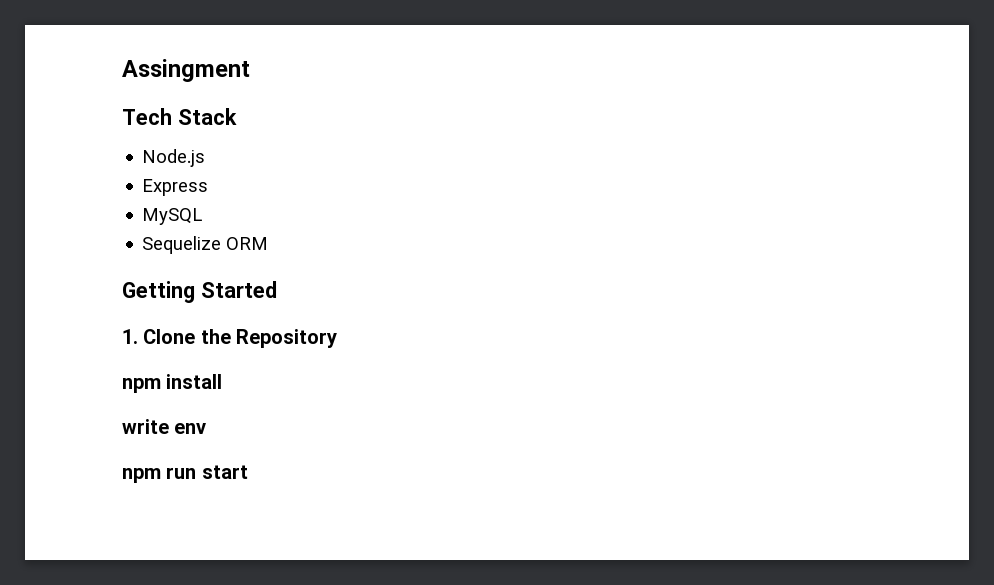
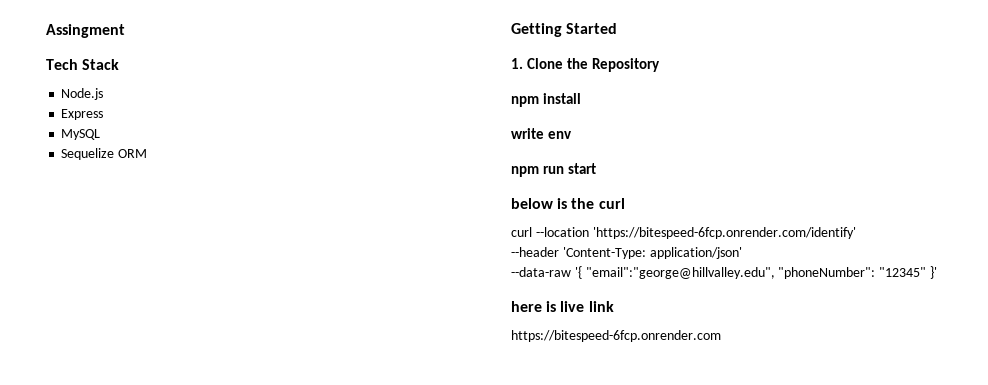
+ below is the curl
+ curl --location 'https://bitespeed-6fcp.onrender.com/identify'
+ --header 'Content-Type: application/json'
+ --data-raw '{ "email":"george@hillvalley.edu", "phoneNumber": "12345" }'
+ here is live link
+ https://bitespeed-6fcp.onrender.com

